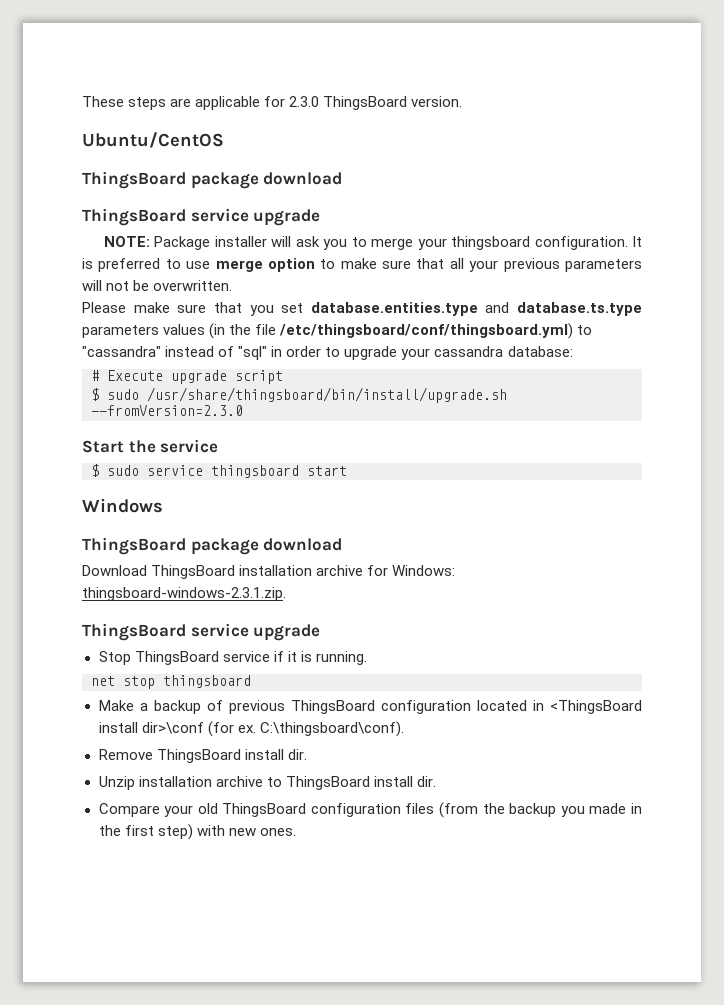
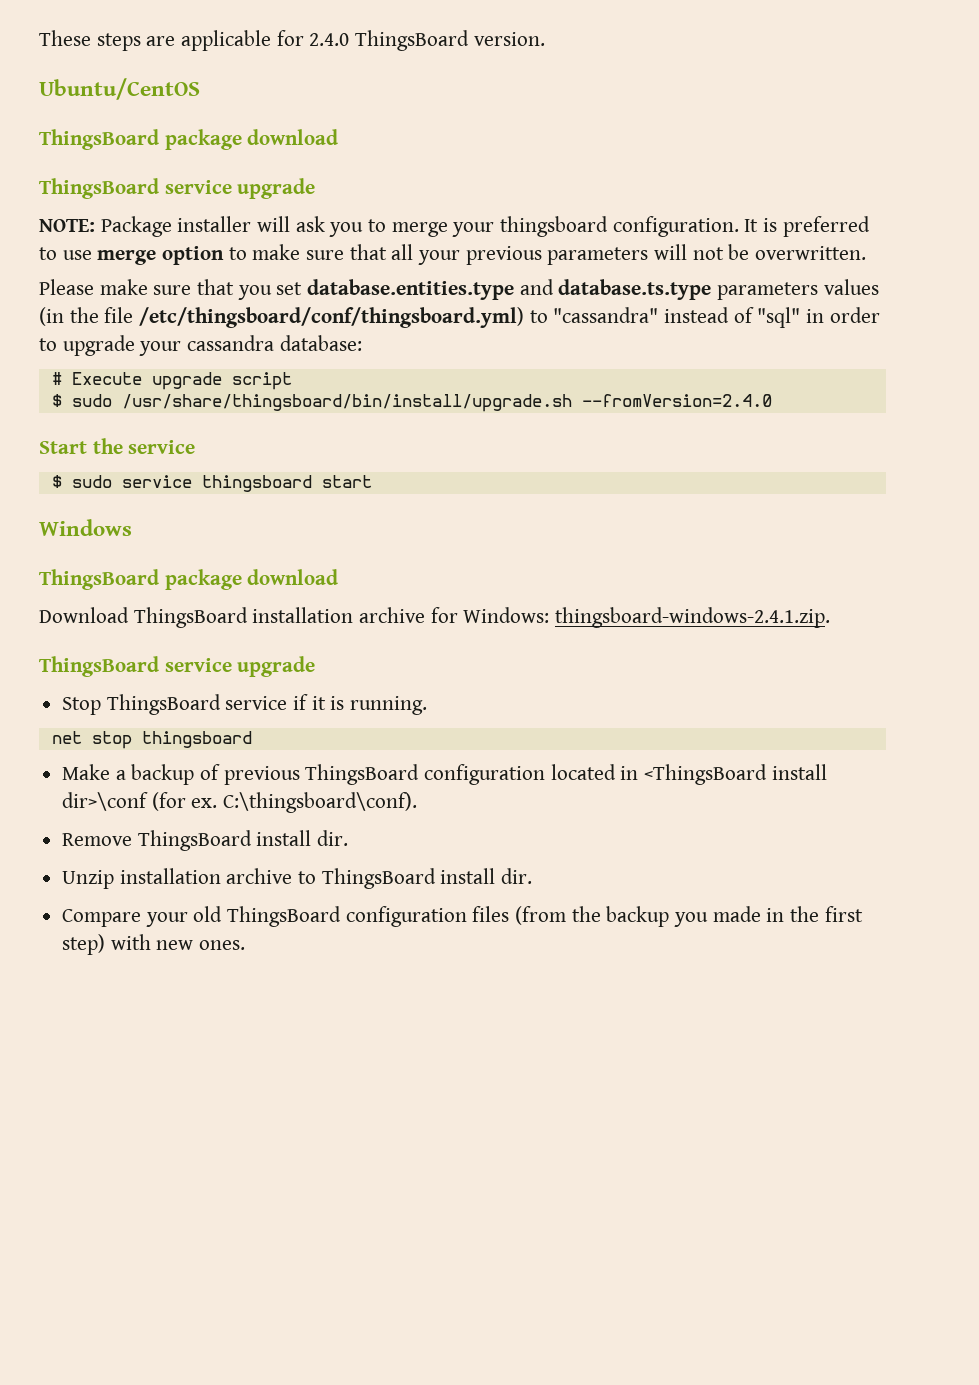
- These steps are applicable for 2.3.0 ThingsBoard version.
+ These steps are applicable for 2.4.0 ThingsBoard version.
- $ sudo /usr/share/thingsboard/bin/install/upgrade.sh --fromVersion=2.3.0
+ $ sudo /usr/share/thingsboard/bin/install/upgrade.sh --fromVersion=2.4.0
- Download ThingsBoard installation archive for Windows: thingsboard-windows-2.3.1.zip.
+ Download ThingsBoard installation archive for Windows: thingsboard-windows-2.4.1.zip.

